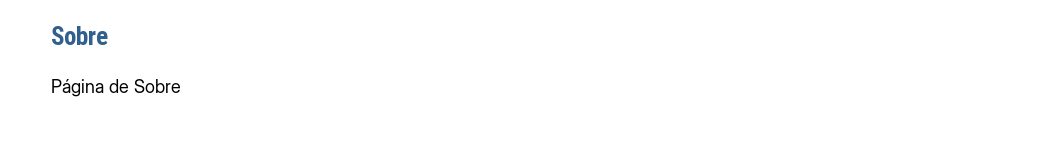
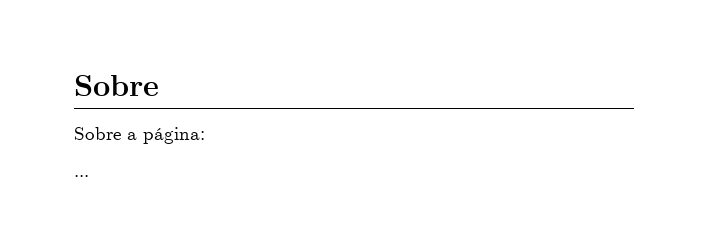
- Página de Sobre
+ Sobre a página:
+ ...

